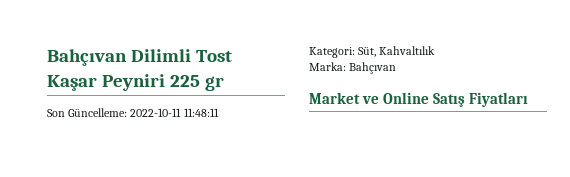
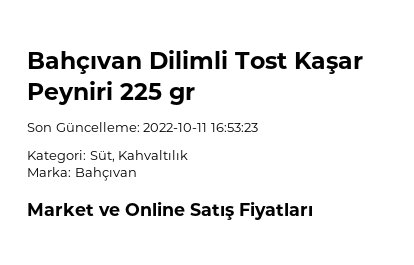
- Son Güncelleme: 2022-10-11 11:48:11
+ Son Güncelleme: 2022-10-11 16:53:23

